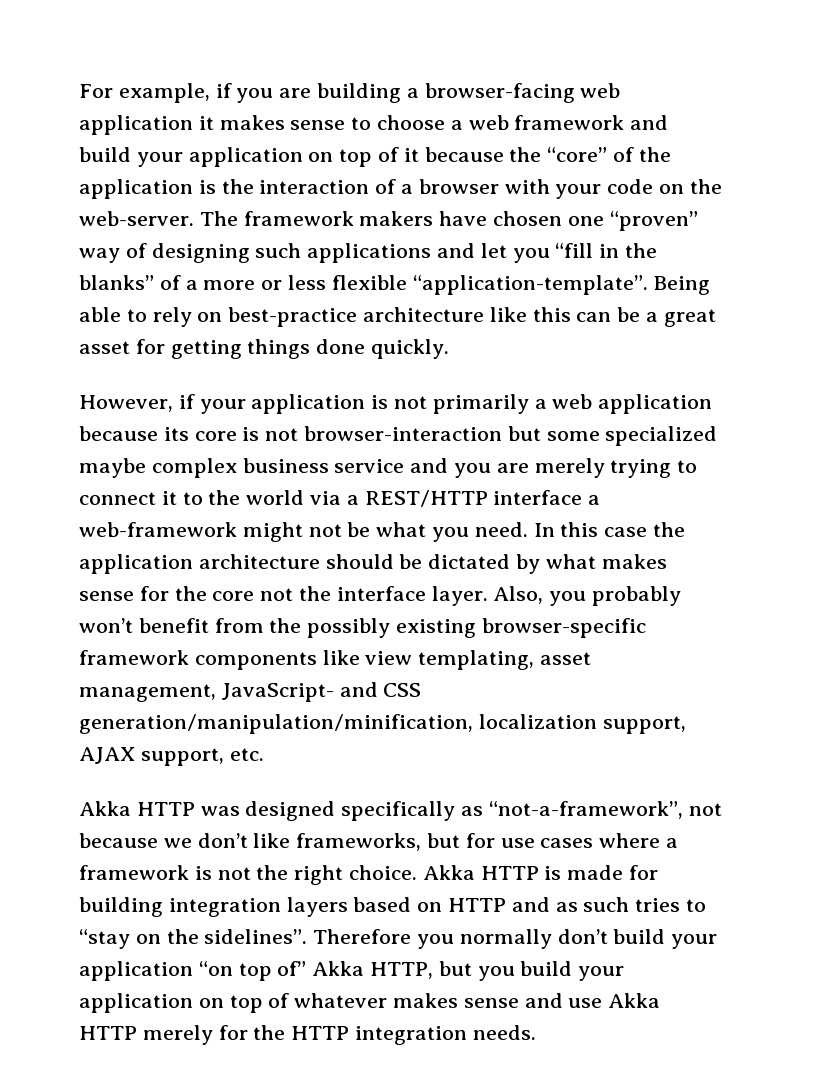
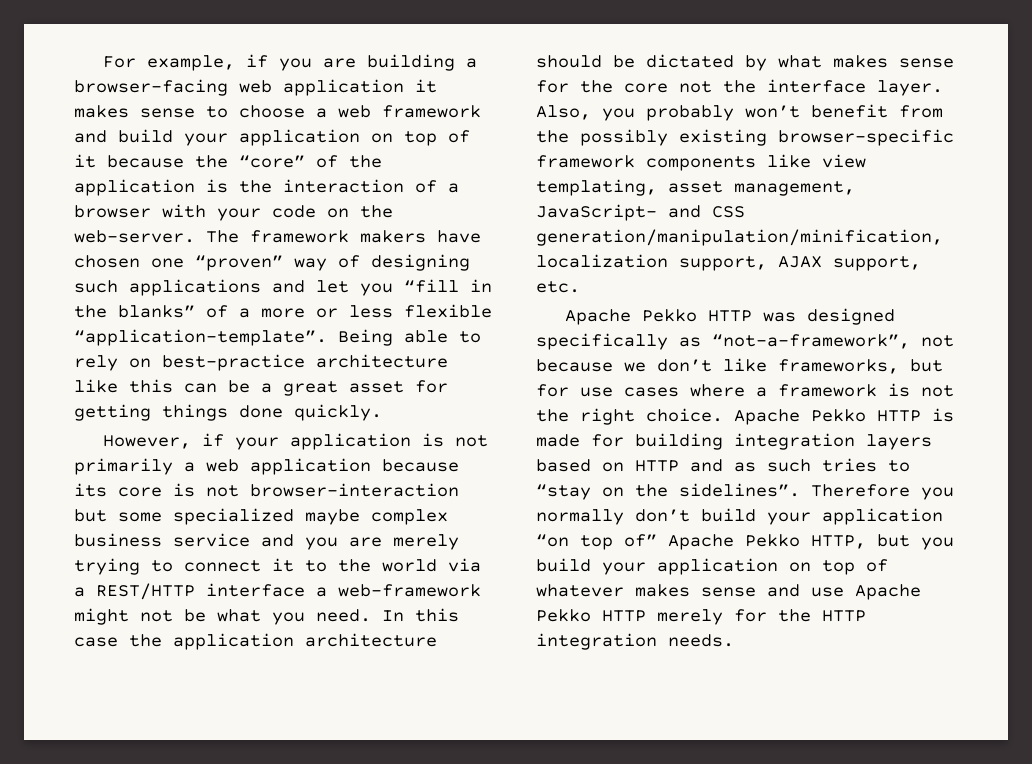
- Akka HTTP was designed specifically as “not-a-framework”, not because we don’t like frameworks, but for use cases where a framework is not the right choice.
+ Apache Pekko HTTP was designed specifically as “not-a-framework”, not because we don’t like frameworks, but for use cases where a framework is not the right choice.
- Akka HTTP is made for building integration layers based on HTTP and as such tries to “stay on the sidelines”.
+ Apache Pekko HTTP is made for building integration layers based on HTTP and as such tries to “stay on the sidelines”.
- Therefore you normally don’t build your application “on top of” Akka HTTP, but you build your application on top of whatever makes sense and use Akka HTTP merely for the HTTP integration needs.
+ Therefore you normally don’t build your application “on top of” Apache Pekko HTTP, but you build your application on top of whatever makes sense and use Apache Pekko HTTP merely for the HTTP integration needs.

